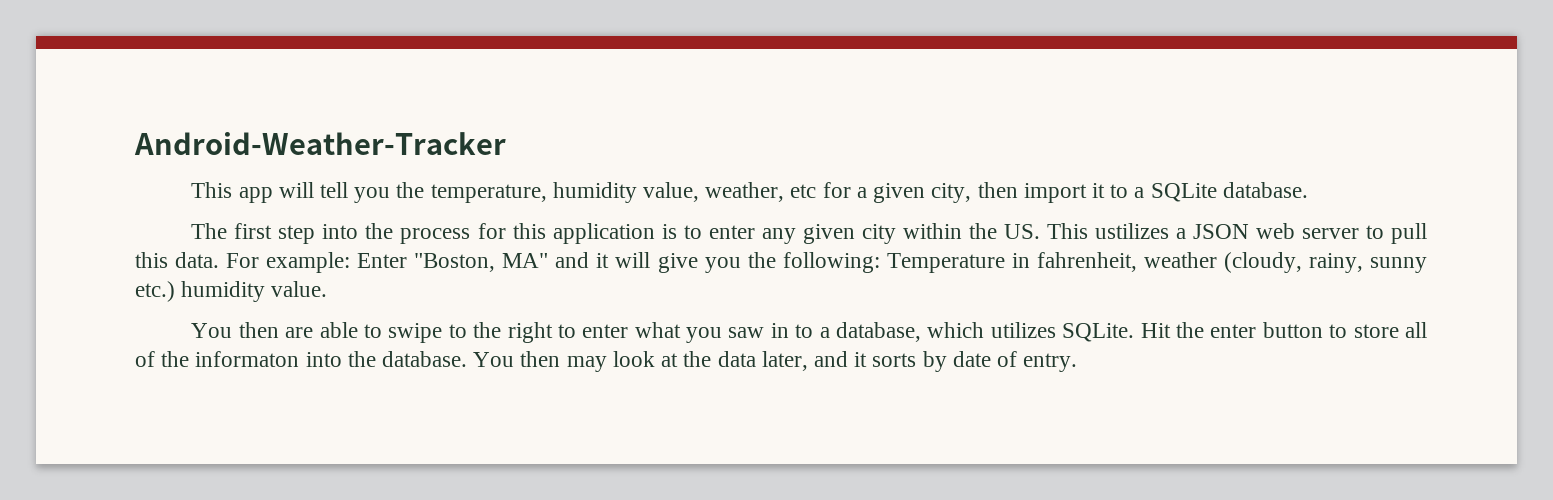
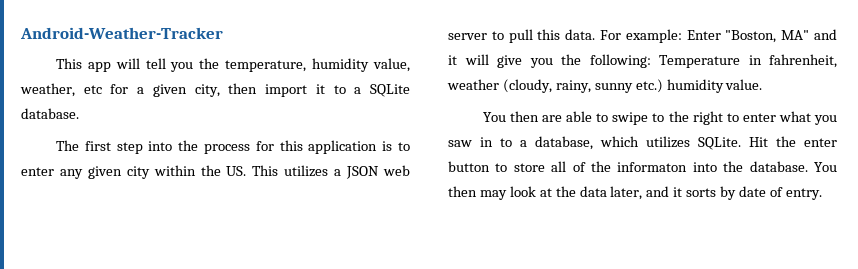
- The first step into the process for this application is to enter any given city within the US. This ustilizes a JSON web server to pull this data.
+ The first step into the process for this application is to enter any given city within the US. This utilizes a JSON web server to pull this data.

